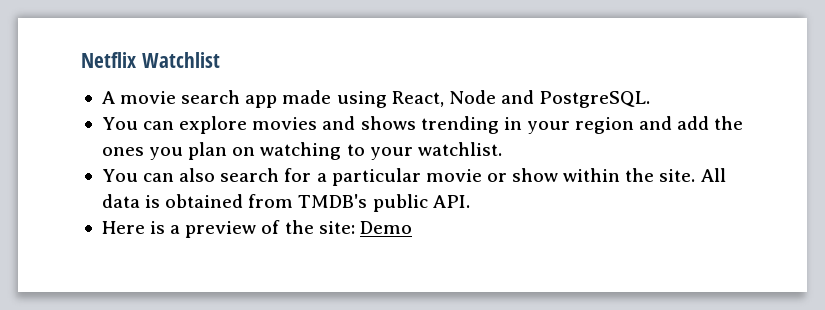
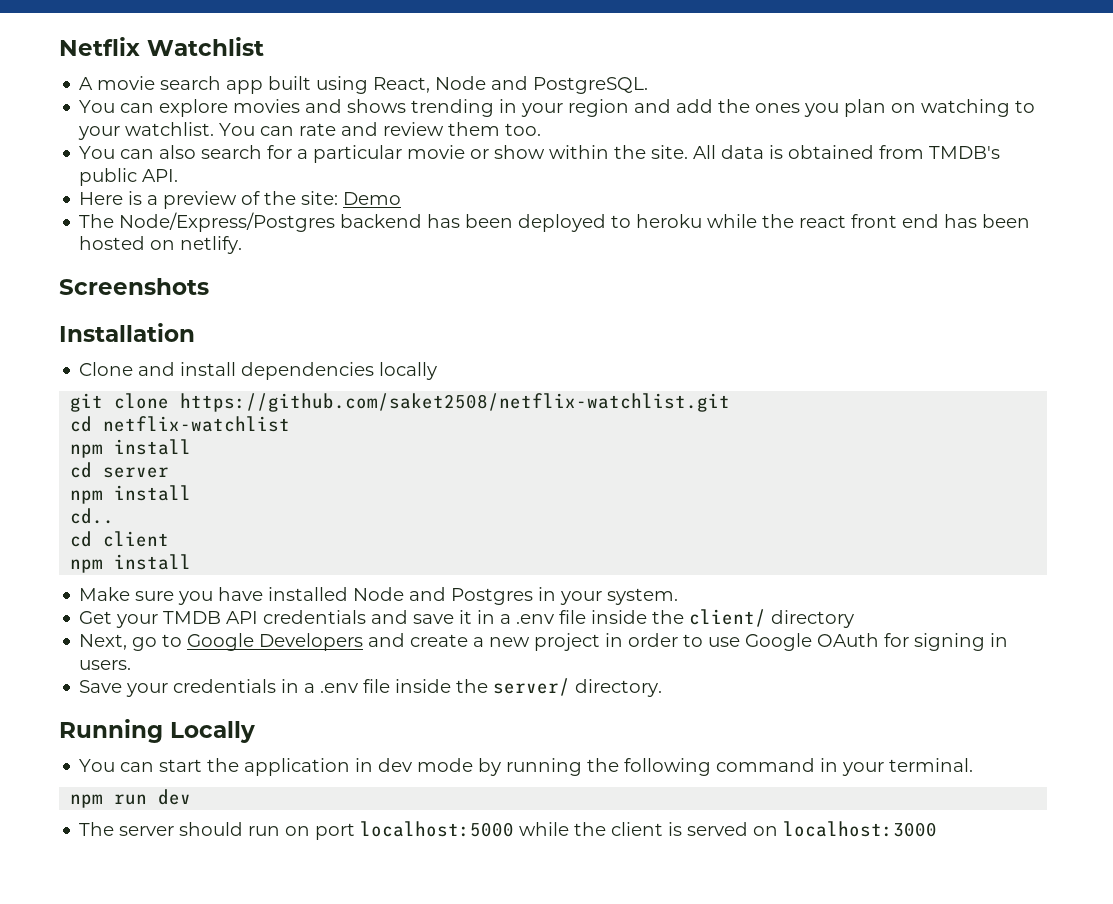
- A movie search app made using React, Node and PostgreSQL.
+ A movie search app built using React, Node and PostgreSQL.
+ You can rate and review them too.
+ The Node/Express/Postgres backend has been deployed to heroku while the react front end has been hosted on netlify.
+ Screenshots
+ Installation
+ Clone and install dependencies locally
+ git clone https://github.com/saket2508/netflix-watchlist.git
+ cd netflix-watchlist
+ npm install
+ cd server
+ npm install
+ cd..
+ cd client
+ npm install
+ Make sure you have installed Node and Postgres in your system.
+ Get your TMDB API credentials and save it in a .env file inside the client/ directory
+ Next, go to Google Developers and create a new project in order to use Google OAuth for signing in users.
+ Save your credentials in a .env file inside the server/ directory.
+ Running Locally
+ You can start the application in dev mode by running the following command in your terminal.
+ npm run dev
+ The server should run on port localhost:5000 while the client is served on localhost:3000

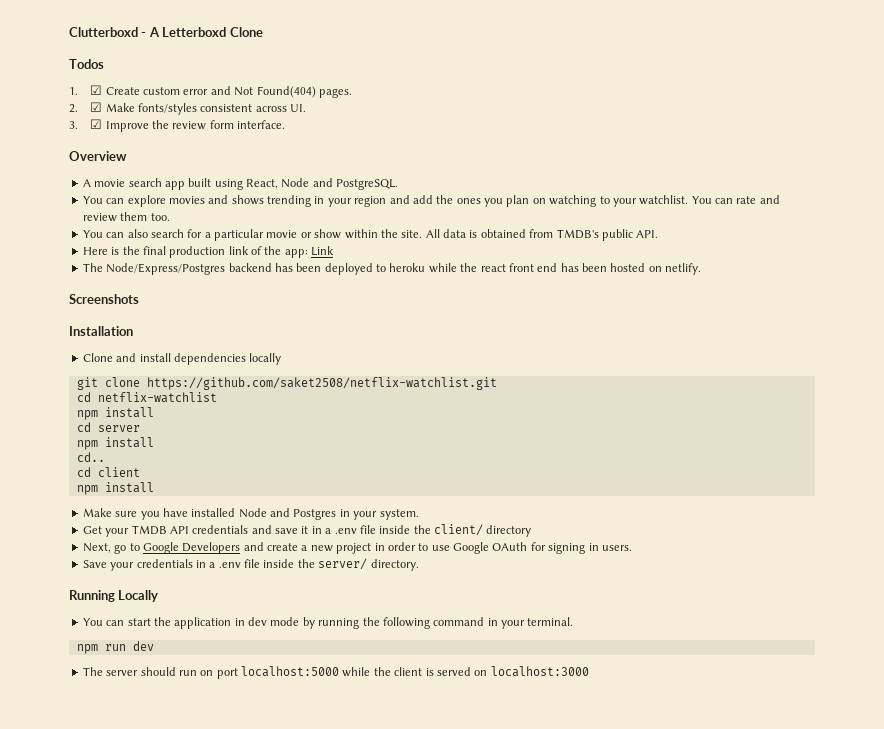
- Netflix Watchlist
+ Clutterboxd - A Letterboxd Clone
+ Todos
+ 1. ☑ Create custom error and Not Found(404) pages.
+ 2. ☑ Make fonts/styles consistent across UI.
+ 3. ☑ Improve the review form interface.
+ Overview
- Here is a preview of the site: Demo
+ Here is the final production link of the app: Link

